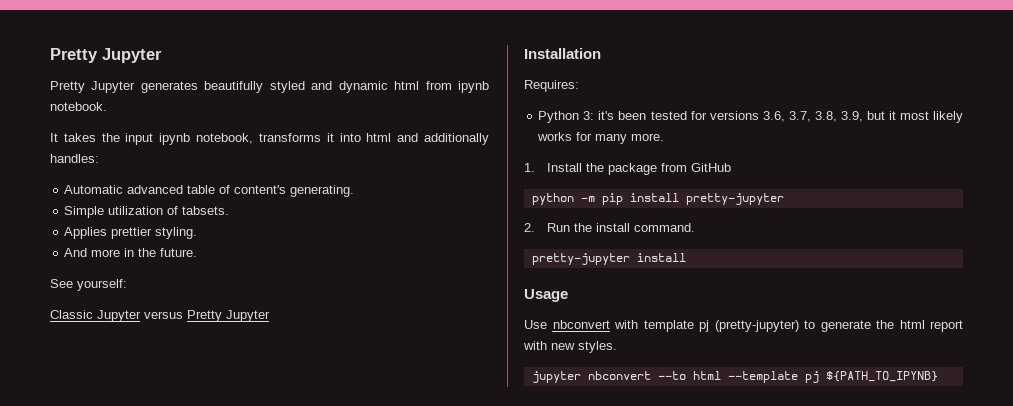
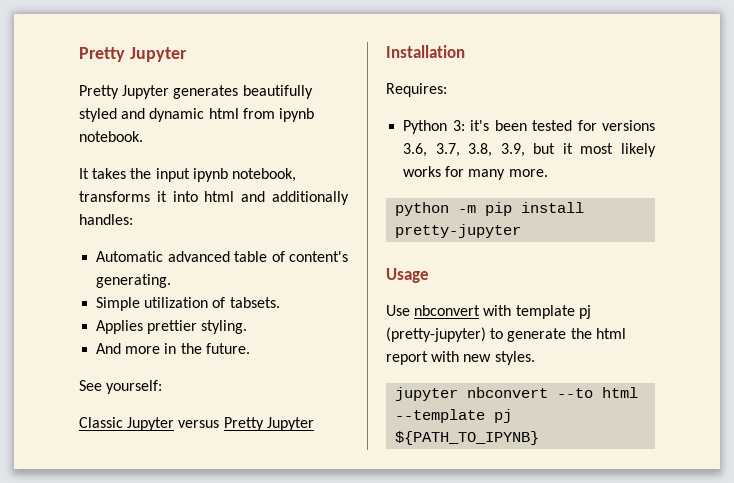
- 1. Install the package from GitHub
- 2. Run the install command.
- pretty-jupyter install

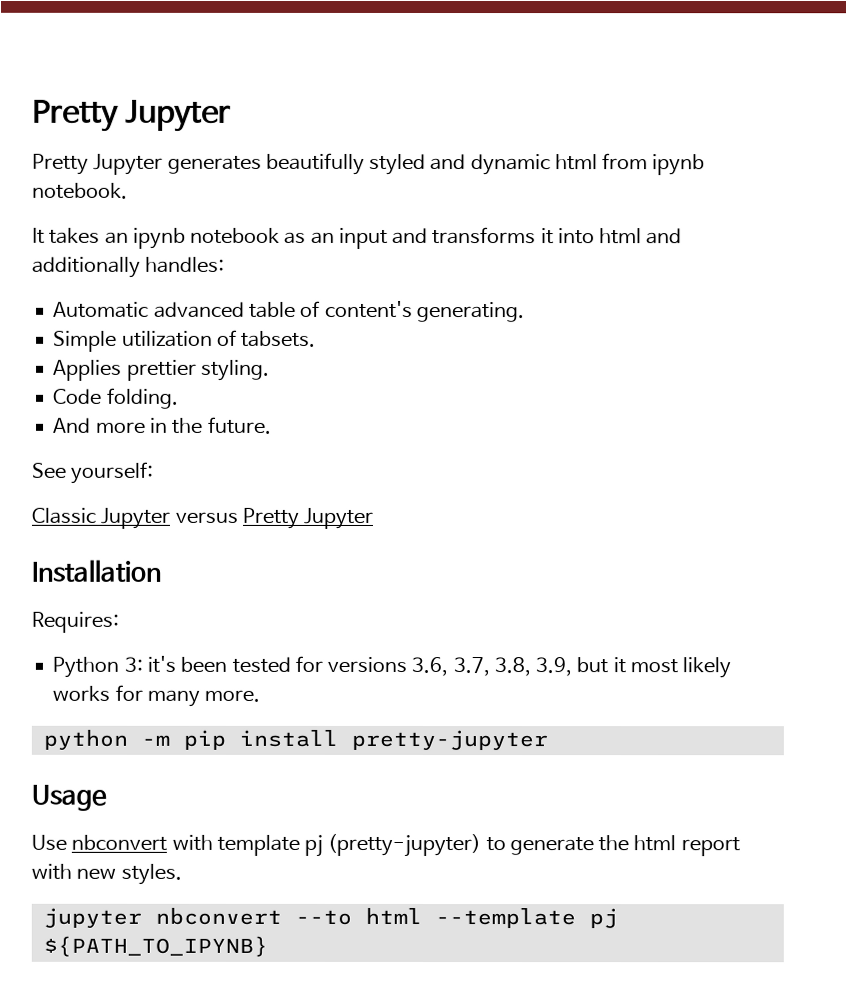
- It takes the input ipynb notebook, transforms it into html and additionally handles:
+ It takes an ipynb notebook as an input and transforms it into html and additionally handles:
+ Code folding.

